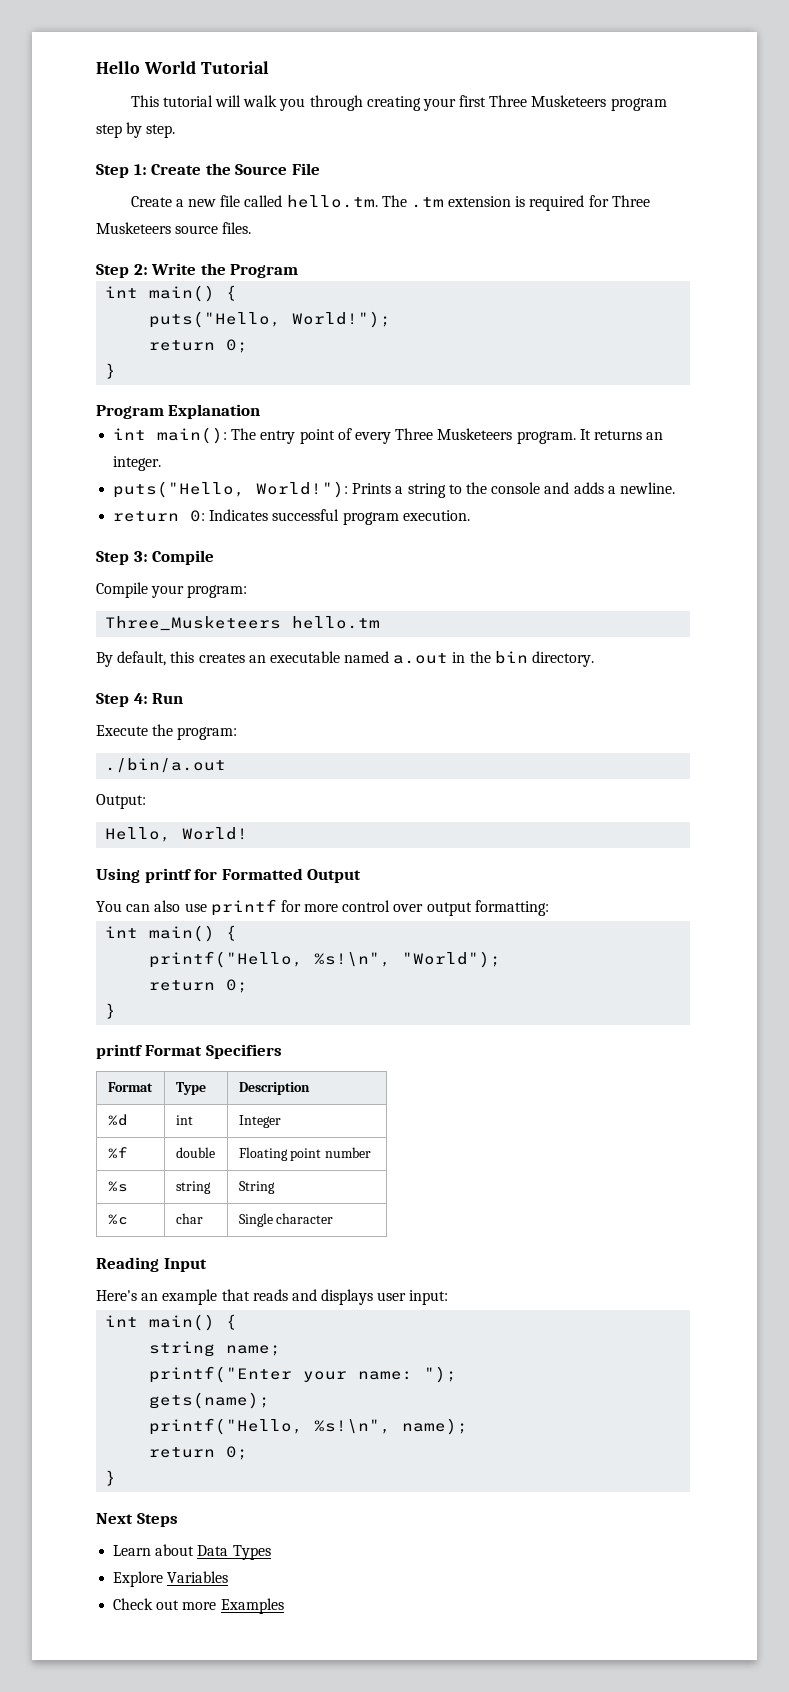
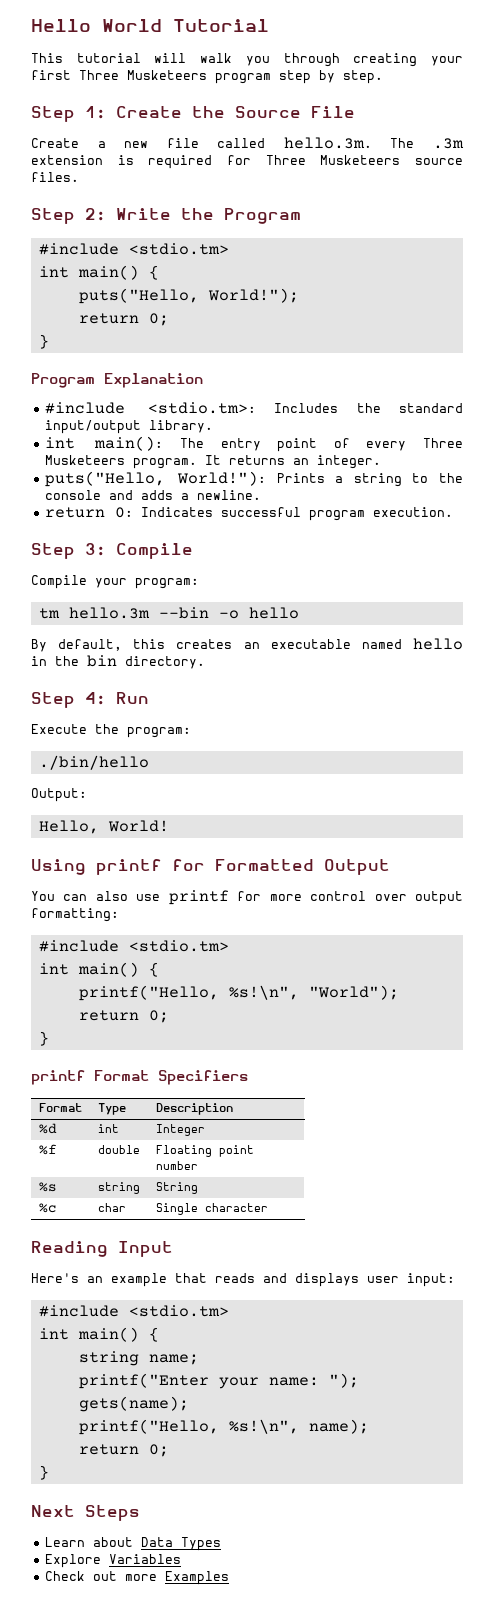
- Create a new file called hello.tm. The .tm extension is required for Three Musketeers source files.
+ Create a new file called hello.3m. The .3m extension is required for Three Musketeers source files.
  Step 2: Write the Program
+ #include <stdio.tm>
+ #include <stdio.tm>: Includes the standard input/output library.
- Three_Musketeers hello.tm
+ tm hello.3m --bin -o hello
- By default, this creates an executable named a.out in the bin directory.
+ By default, this creates an executable named hello in the bin directory.
- ./bin/a.out
+ ./bin/hello
  You can also use printf for more control over output formatting:
+ #include <stdio.tm>
  Here's an example that reads and displays user input:
+ #include <stdio.tm>

